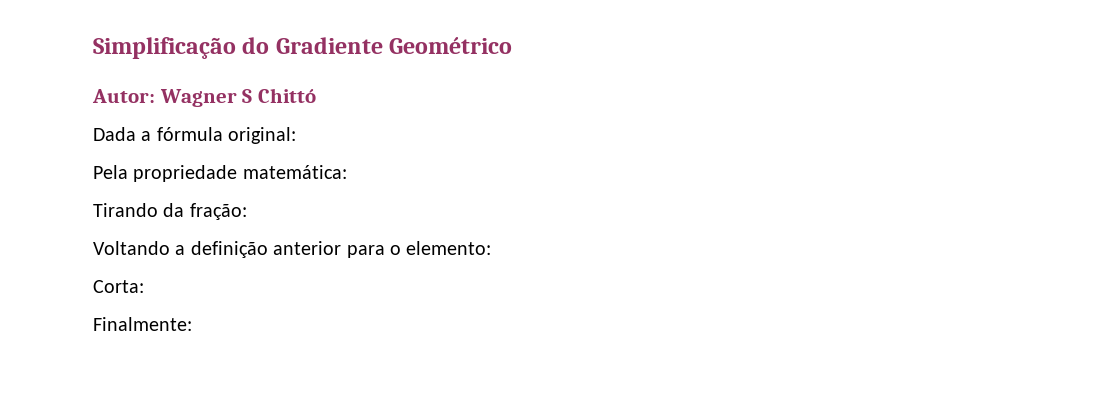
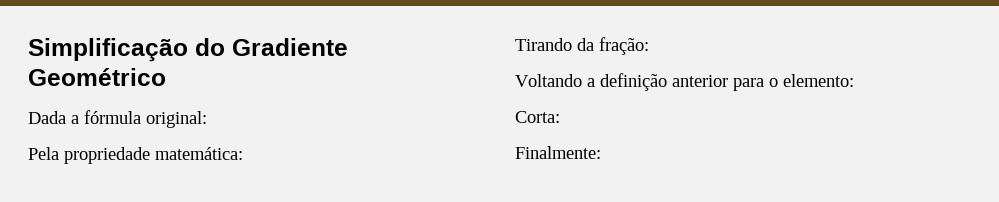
- Autor: Wagner S Chittó

